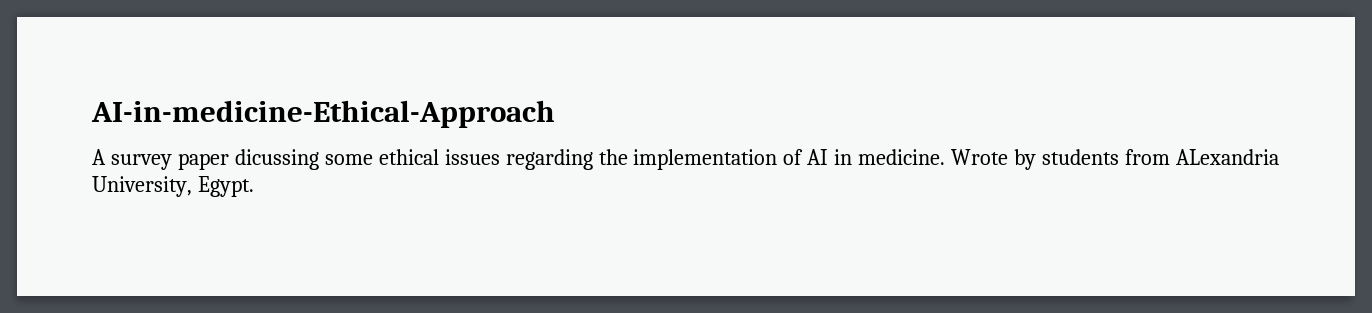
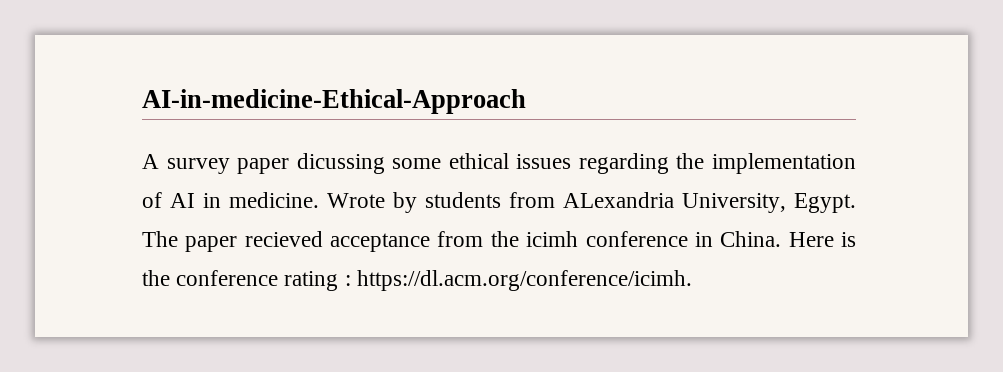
+ The paper recieved acceptance from the icimh conference in China. Here is the conference rating : https://dl.acm.org/conference/icimh.

